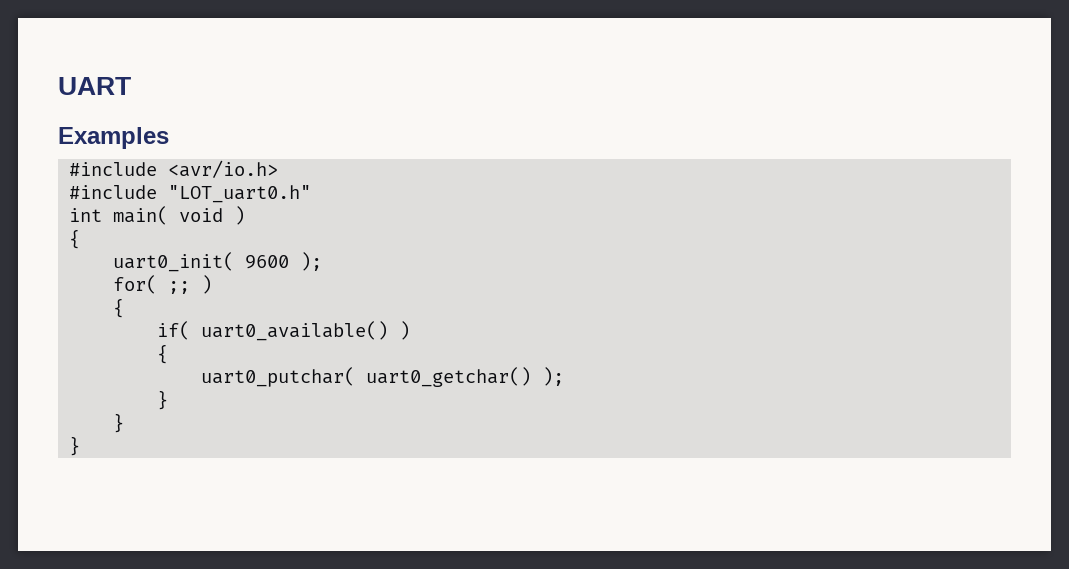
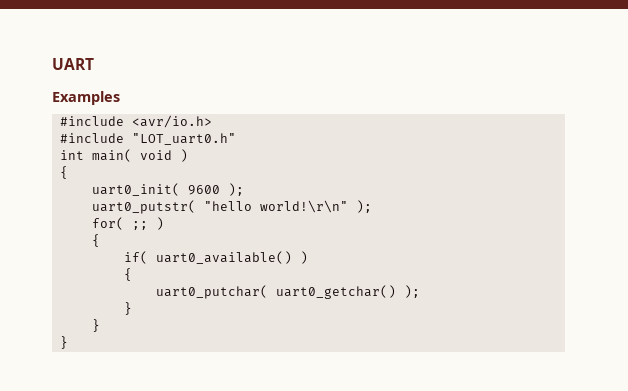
+ uart0_putstr( "hello world!\r\n" );

